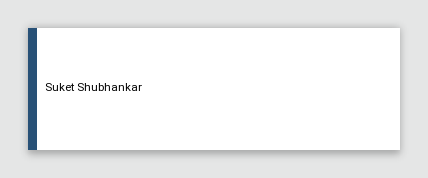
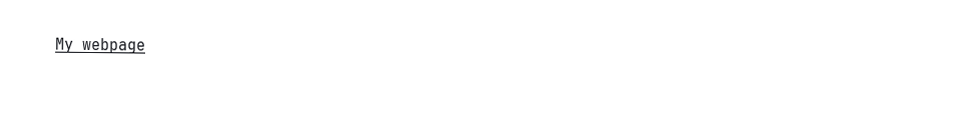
- Suket Shubhankar
+ My webpage

